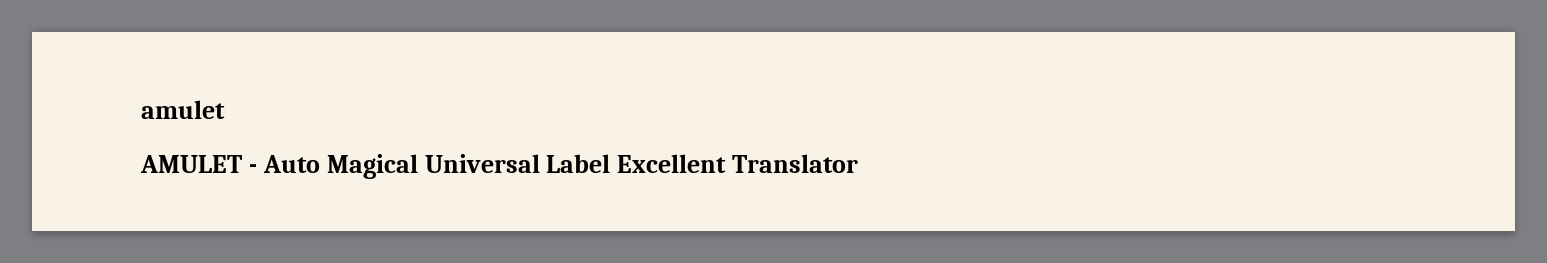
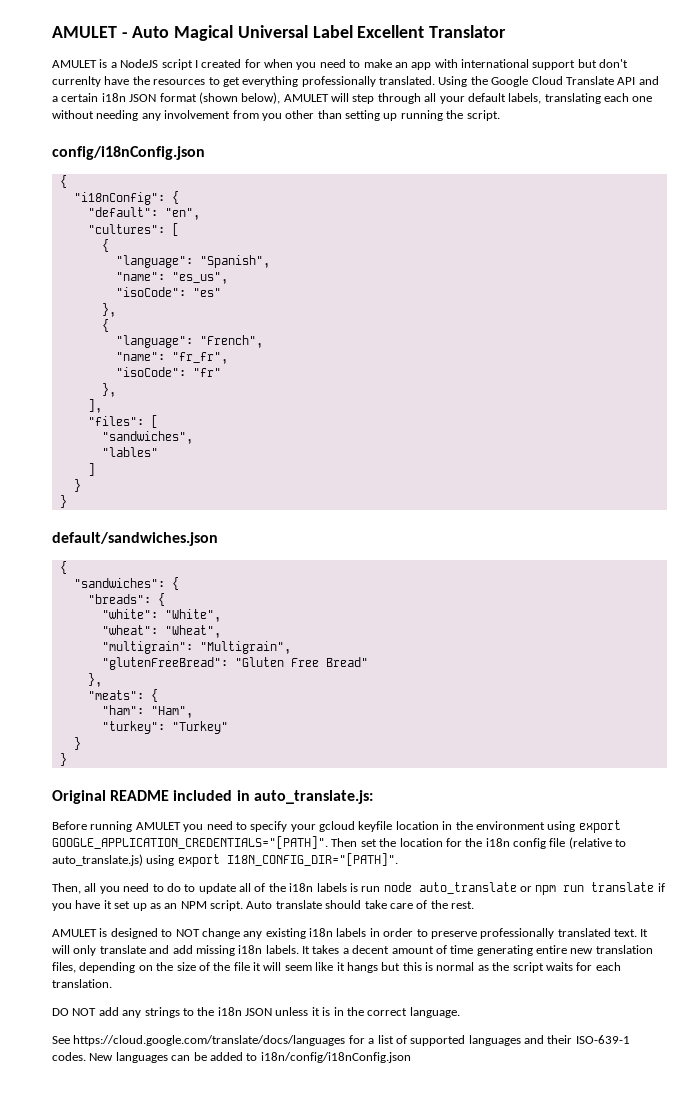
- amulet
+ AMULET is a NodeJS script I created for when you need to make an app with international support but don't currenlty have the resources to get everything professionally translated. Using the Google Cloud Translate API and a certain i18n JSON format (shown below), AMULET will step through all your default labels, translating each one without needing any involvement from you other than setting up running the script.
+ config/i18nConfig.json
+ {
+ "i18nConfig": {
+ "default": "en",
+ "cultures": [
+ {
+ "language": "Spanish",
+ "name": "es_us",
+ "isoCode": "es"
+ },
+ {
+ "language": "French",
+ "name": "fr_fr",
+ "isoCode": "fr"
+ },
+ ],
+ "files": [
+ "sandwiches",
+ "lables"
+ ]
+ }
+ }
+ default/sandwiches.json
+ {
+ "sandwiches": {
+ "breads": {
+ "white": "White",
+ "wheat": "Wheat",
+ "multigrain": "Multigrain",
+ "glutenFreeBread": "Gluten Free Bread"
+ },
+ "meats": {
+ "ham": "Ham",
+ "turkey": "Turkey"
+ }
+ }
+ Original README included in auto_translate.js:
+ Before running AMULET you need to specify your gcloud keyfile location in the environment using export GOOGLE_APPLICATION_CREDENTIALS="[PATH]". Then set the location for the i18n config file (relative to auto_translate.js) using export I18N_CONFIG_DIR="[PATH]".
+ Then, all you need to do to update all of the i18n labels is run node auto_translate or npm run translate if you have it set up as an NPM script. Auto translate should take care of the rest.
+ AMULET is designed to NOT change any existing i18n labels in order to preserve professionally translated text. It will only translate and add missing i18n labels. It takes a decent amount of time generating entire new translation files, depending on the size of the file it will seem like it hangs but this is normal as the script waits for each translation.
+ DO NOT add any strings to the i18n JSON unless it is in the correct language.
+ See https://cloud.google.com/translate/docs/languages for a list of supported languages and their ISO-639-1 codes. New languages can be added to i18n/config/i18nConfig.json

